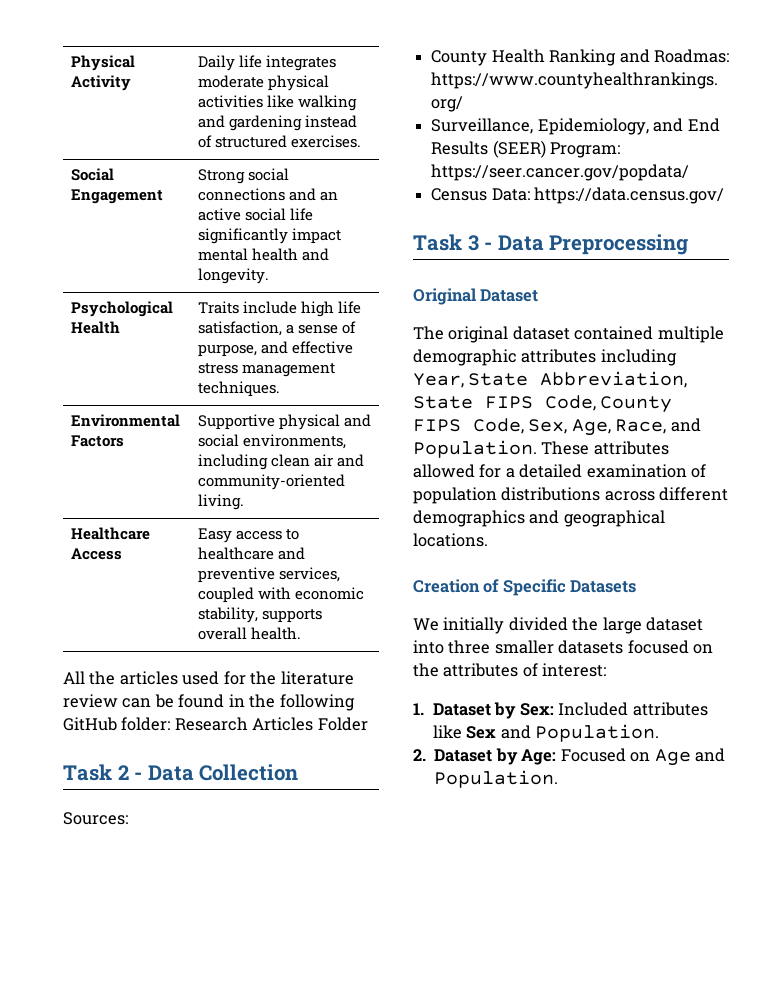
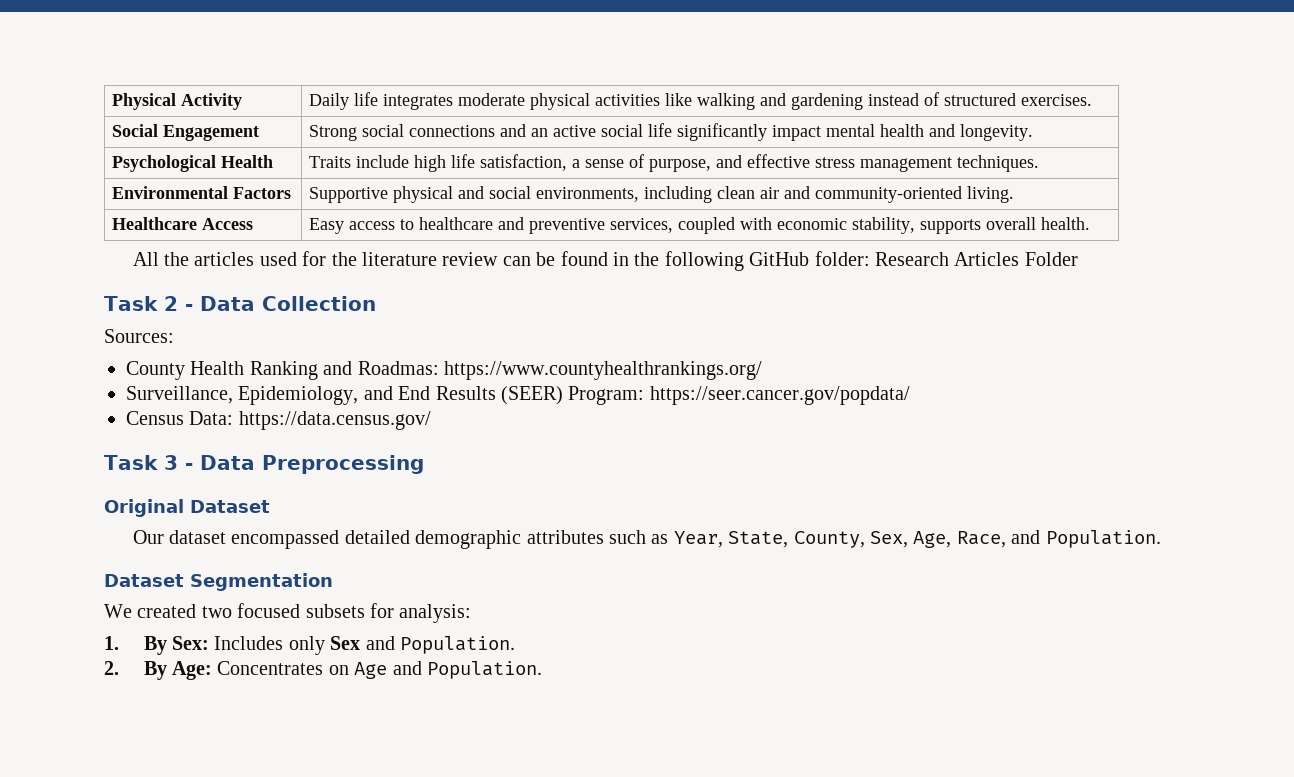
- The original dataset contained multiple demographic attributes including Year, State Abbreviation, State FIPS Code, County FIPS Code, Sex, Age, Race, and Population. These attributes allowed for a detailed examination of population distributions across different demographics and geographical locations.
- Creation of Specific Datasets
- We initially divided the large dataset into three smaller datasets focused on the attributes of interest:
- 1. Dataset by Sex: Included attributes like Sex and Population.
+ Our dataset encompassed detailed demographic attributes such as Year, State, County, Sex, Age, Race, and Population.
+ Dataset Segmentation
+ We created two focused subsets for analysis:
+ 1. By Sex: Includes only Sex and Population.
- 2. Dataset by Age: Focused on Age and Population.
+ 2. By Age: Concentrates on Age and Population.

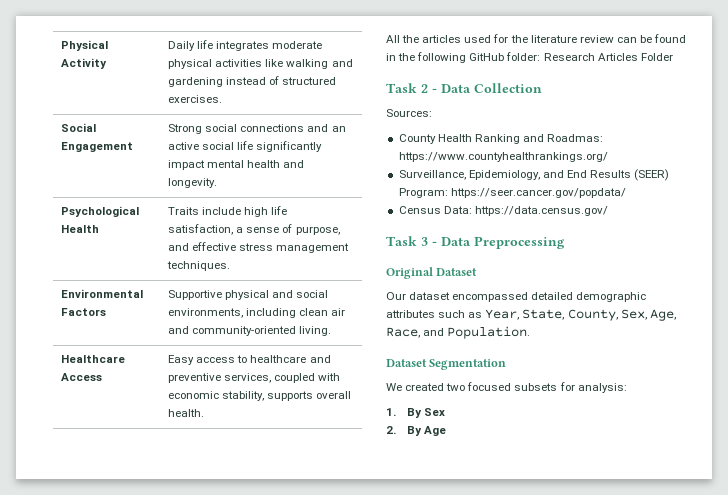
- 1. By Sex: Includes only Sex and Population.
+ 1. By Sex
- 2. By Age: Concentrates on Age and Population.
+ 2. By Age

